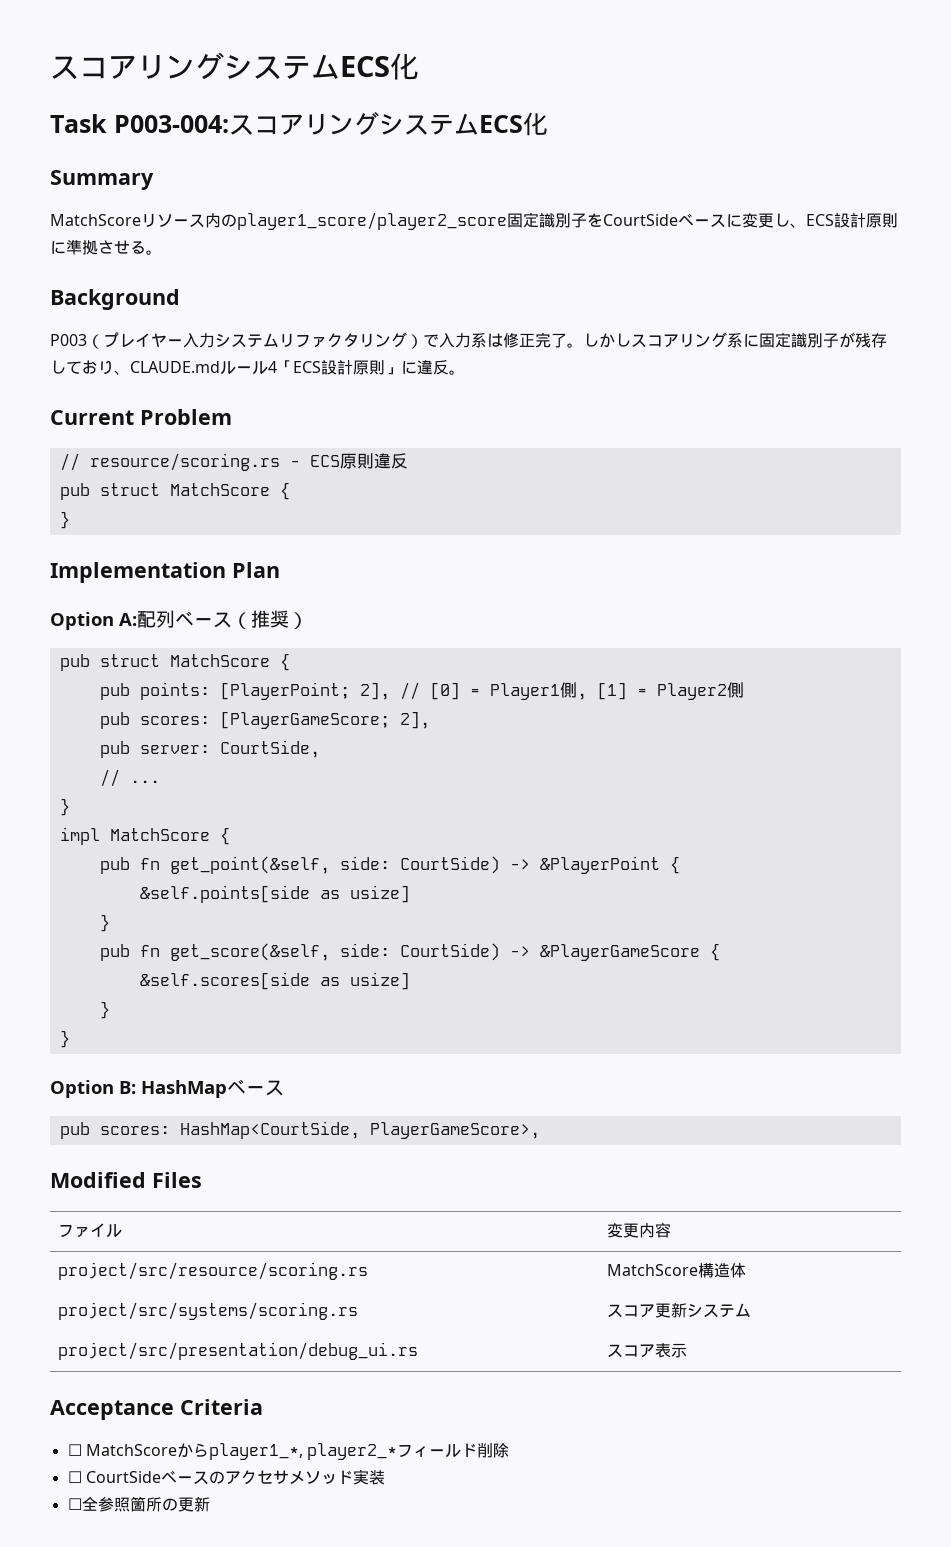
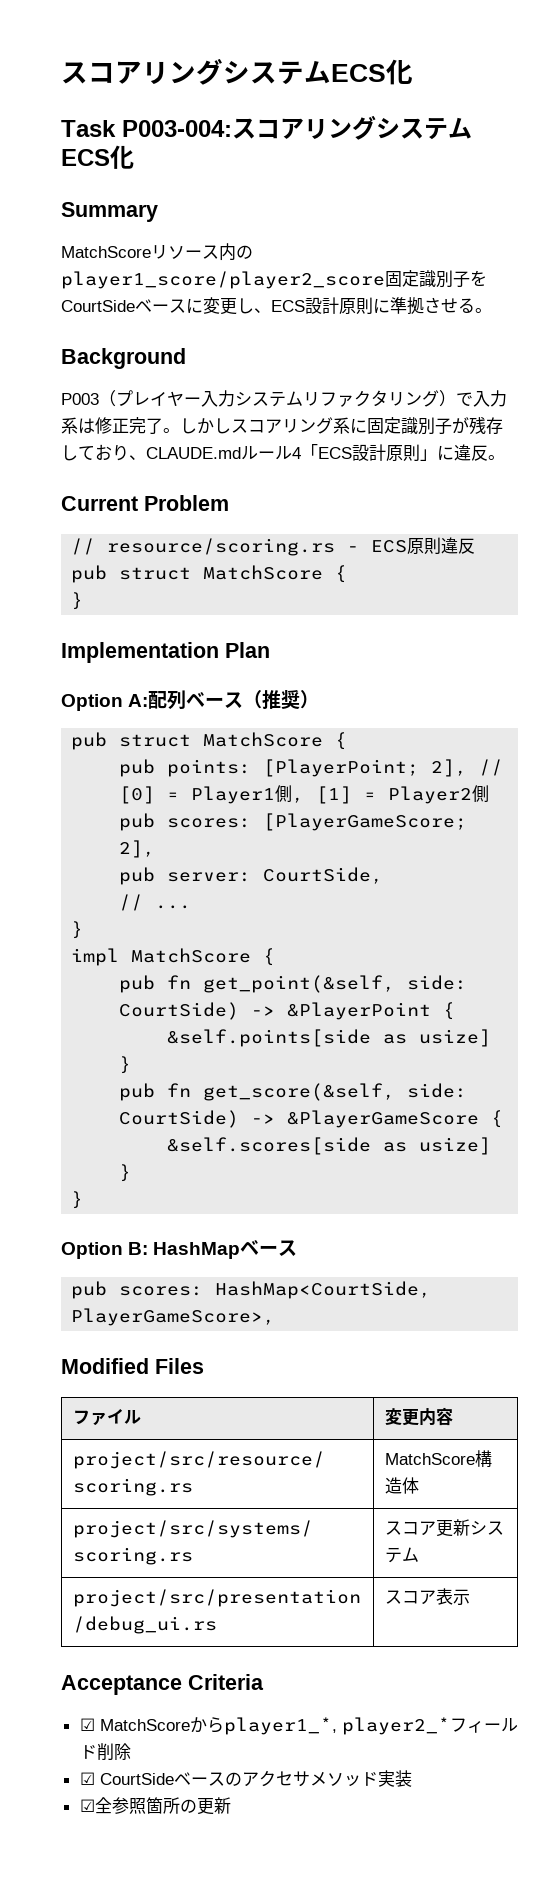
- ☐ MatchScoreからplayer1_*, player2_*フィールド削除
+ ☑ MatchScoreからplayer1_*, player2_*フィールド削除
- ☐ CourtSideベースのアクセサメソッド実装
+ ☑ CourtSideベースのアクセサメソッド実装
- ☐全参照箇所の更新
+ ☑全参照箇所の更新

